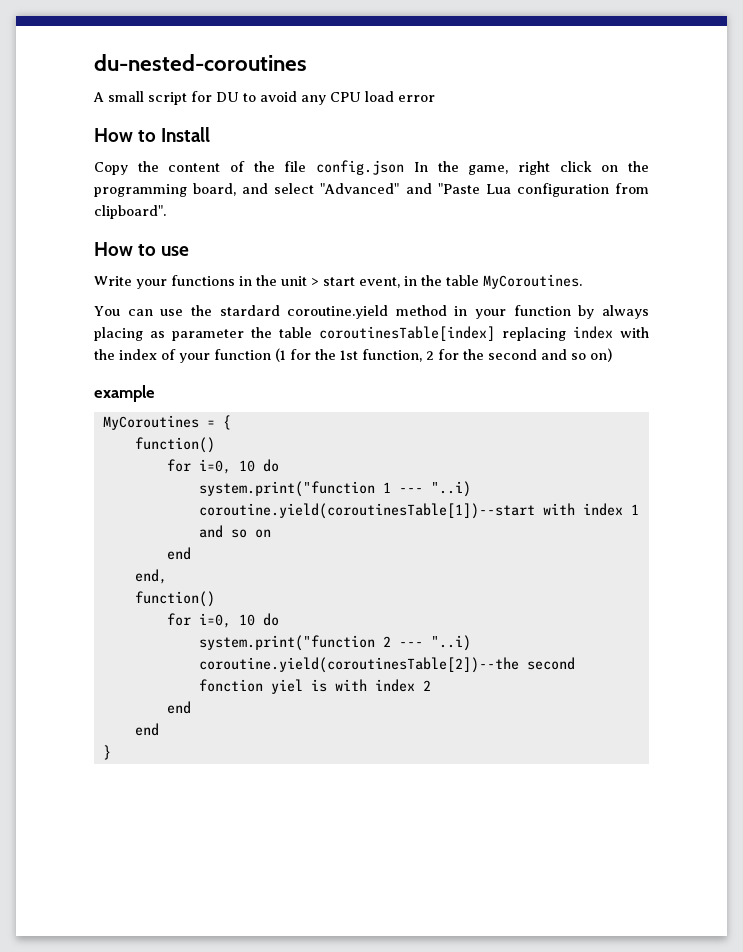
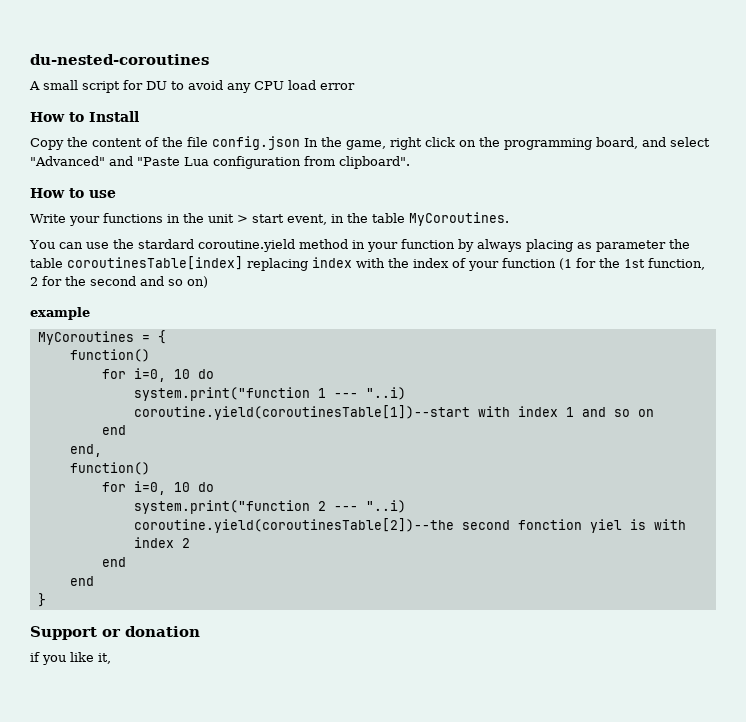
+ Support or donation
+ if you like it,

